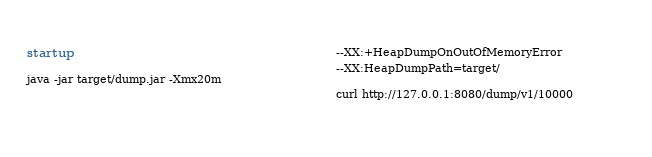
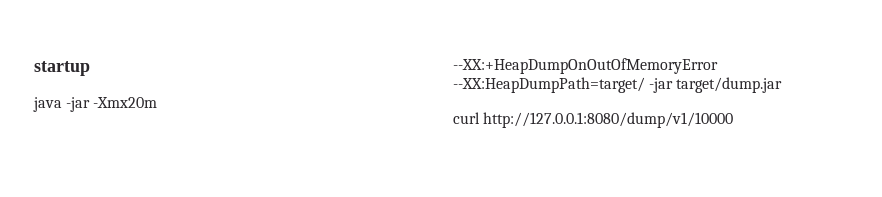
- java -jar target/dump.jar -Xmx20m --XX:+HeapDumpOnOutOfMemoryError --XX:HeapDumpPath=target/
+ java -jar -Xmx20m --XX:+HeapDumpOnOutOfMemoryError --XX:HeapDumpPath=target/ -jar target/dump.jar

